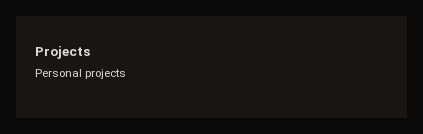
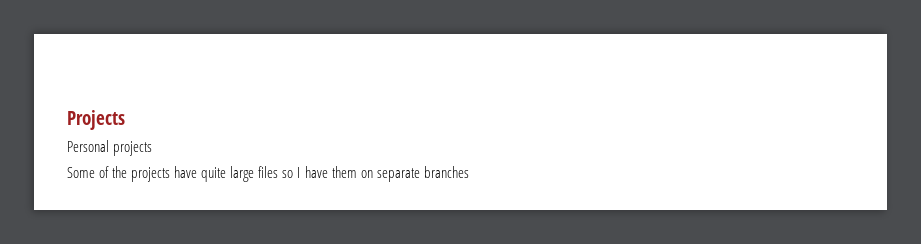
+ Some of the projects have quite large files so I have them on separate branches

